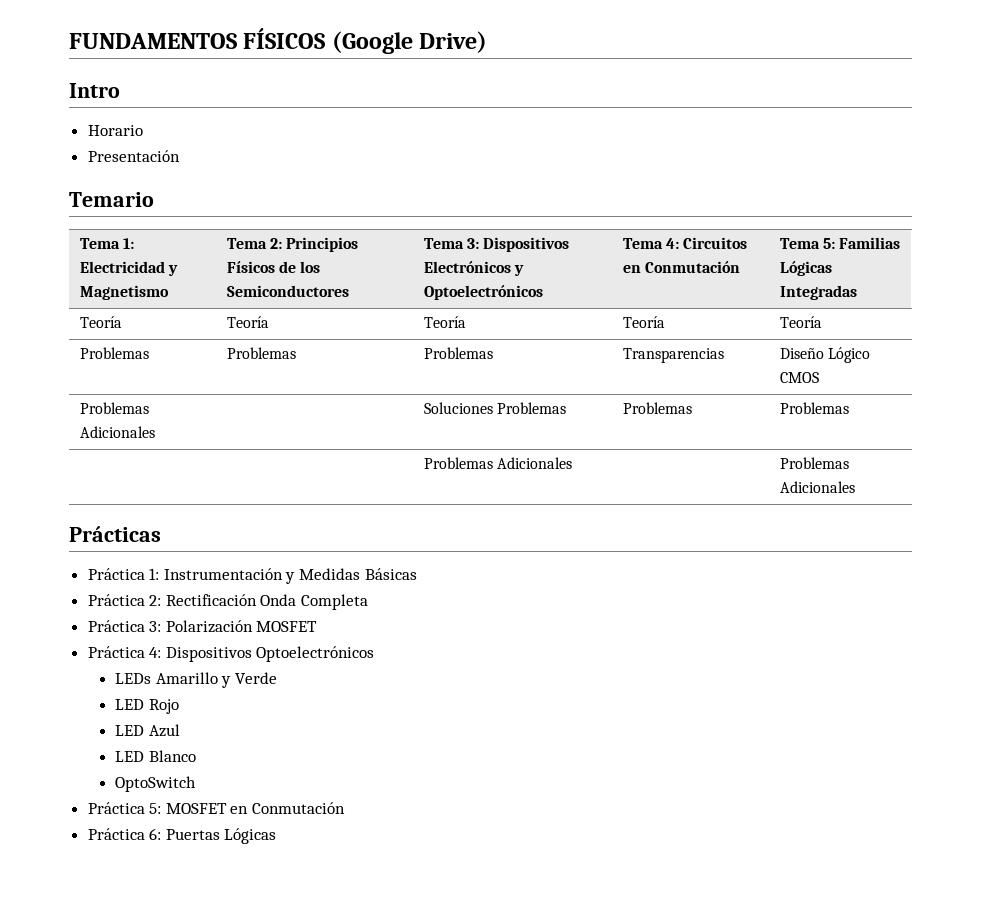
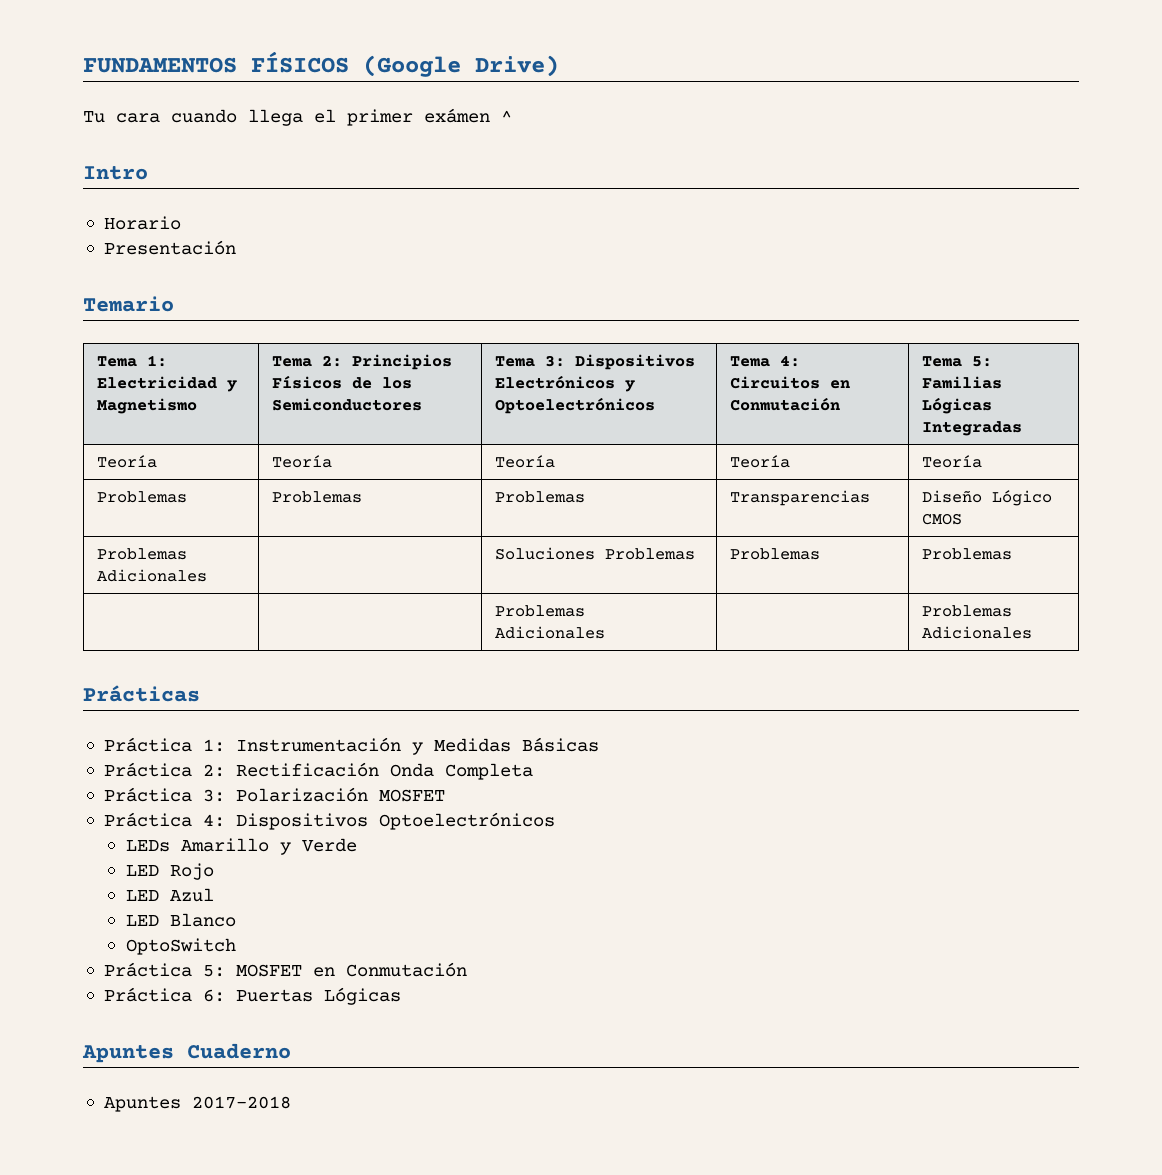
+ Tu cara cuando llega el primer exámen ^
+ Apuntes Cuaderno
+ Apuntes 2017-2018

